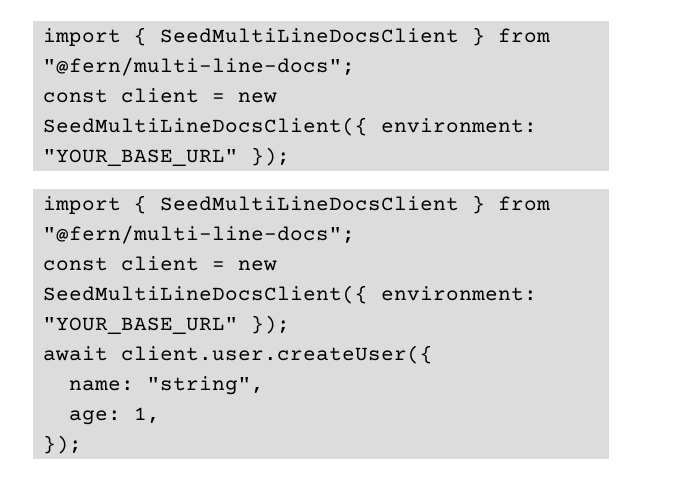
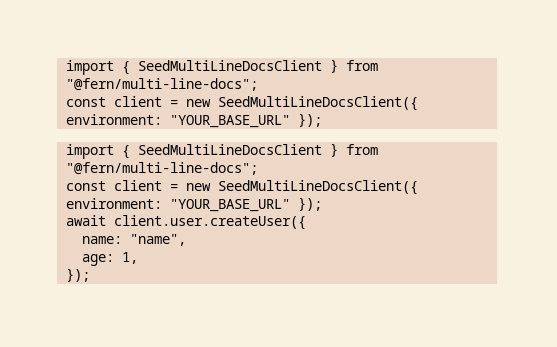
- name: "string",
+ name: "name",

